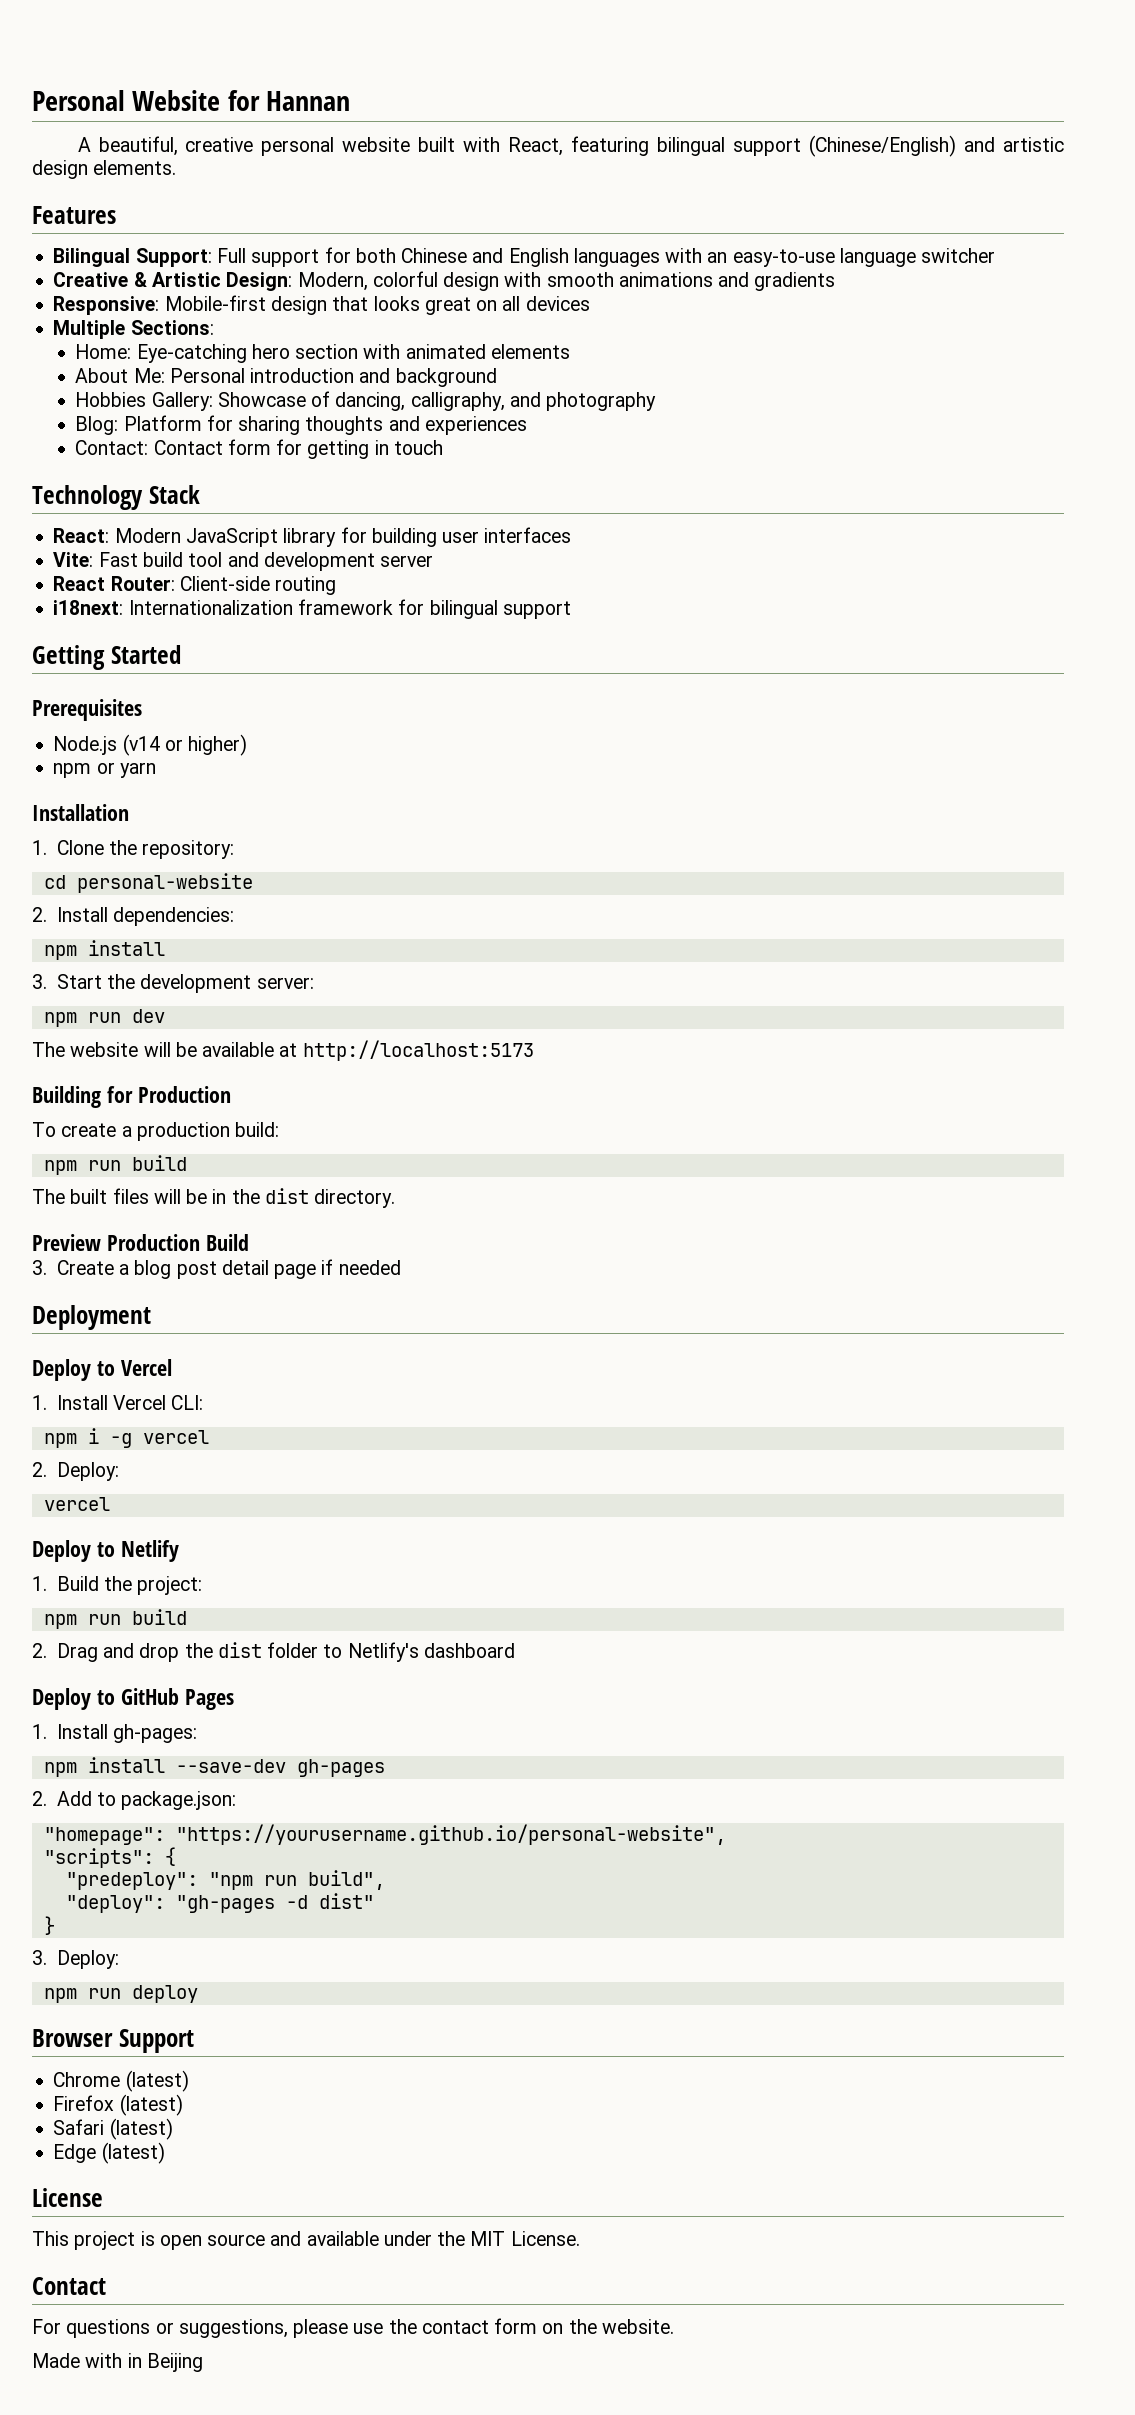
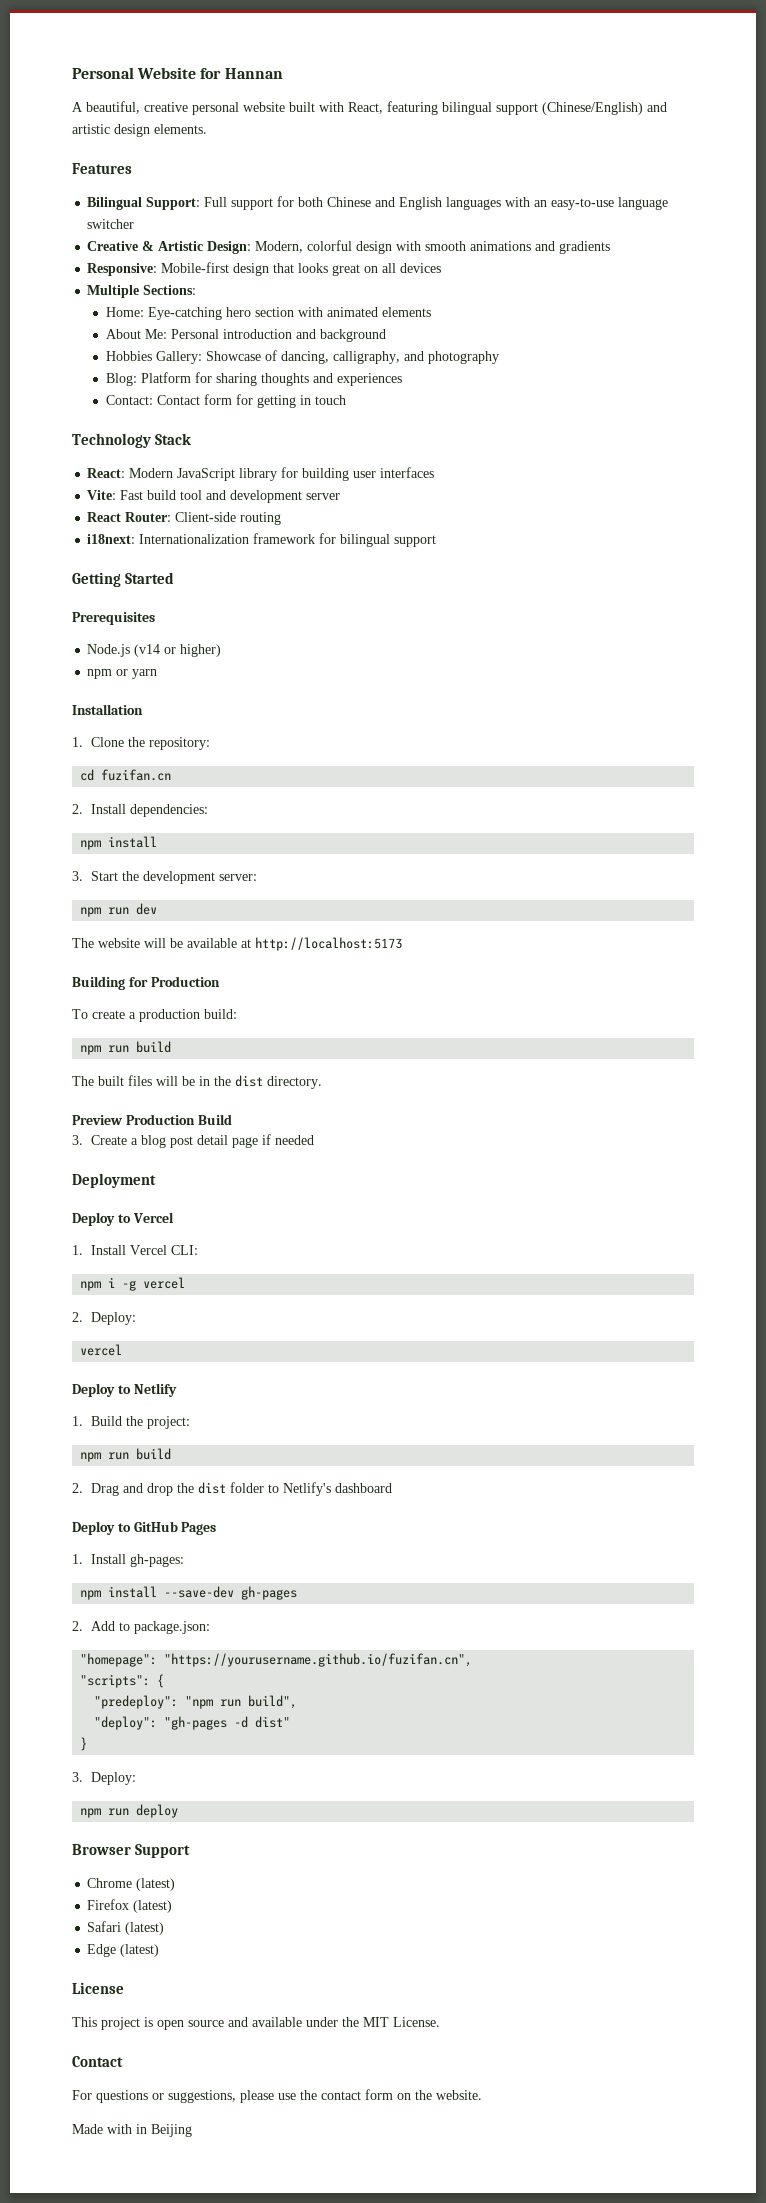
- cd personal-website
+ cd fuzifan.cn
- "homepage": "https://yourusername.github.io/personal-website",
+ "homepage": "https://yourusername.github.io/fuzifan.cn",

